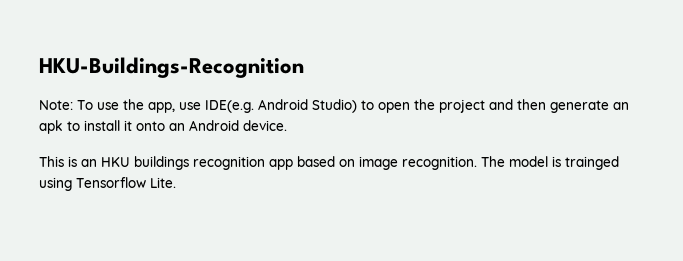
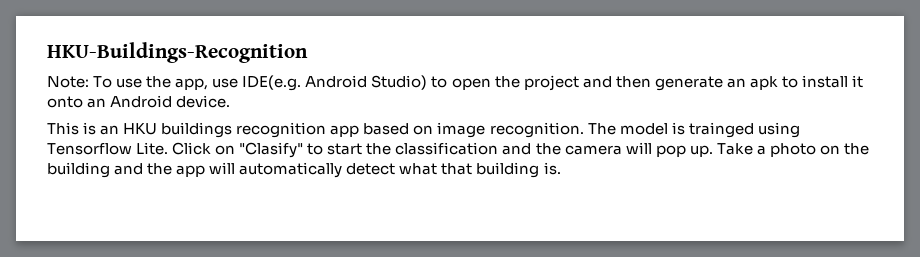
+ Click on "Clasify" to start the classification and the camera will pop up. Take a photo on the building and the app will automatically detect what that building is.

